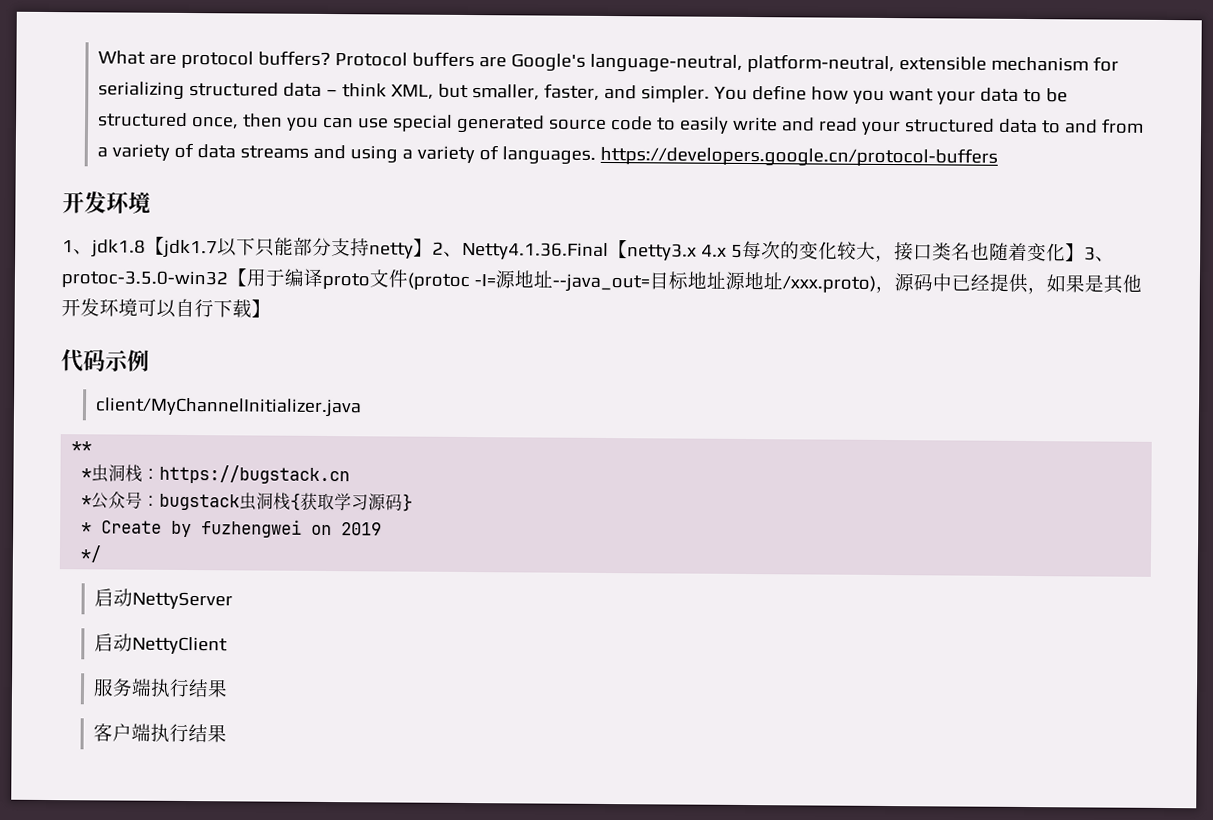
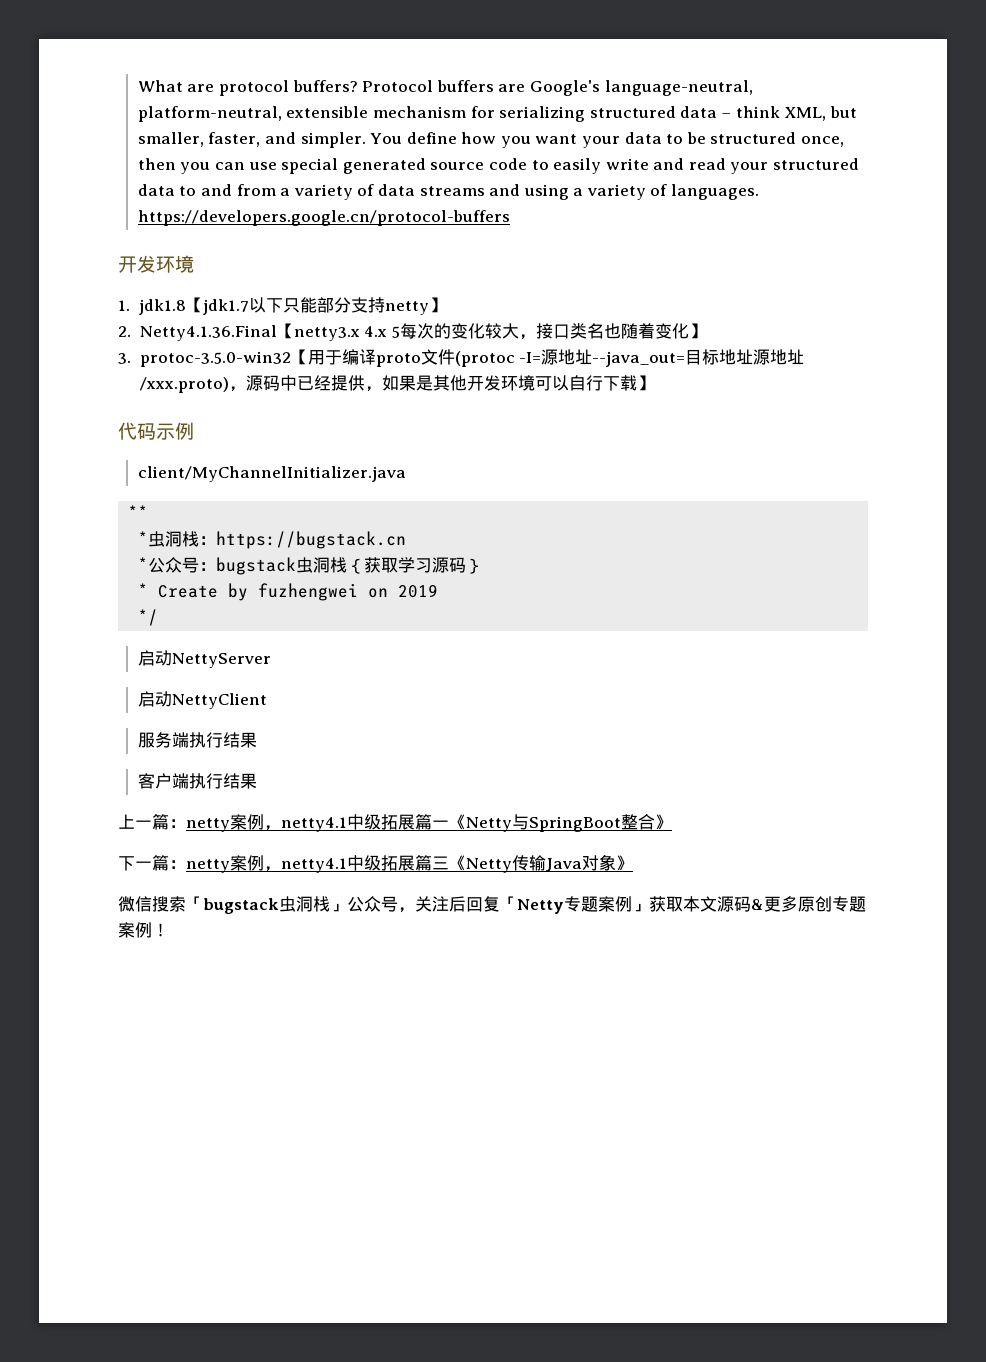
- 1、jdk1.8【jdk1.7以下只能部分支持netty】2、Netty4.1.36.Final【netty3.x 4.x 5每次的变化较大，接口类名也随着变化】3、protoc-3.5.0-win32【用于编译proto文件(protoc -I=源地址--java_out=目标地址源地址/xxx.proto)，源码中已经提供，如果是其他开发环境可以自行下载】
+ 1. jdk1.8【jdk1.7以下只能部分支持netty】
+ 2. Netty4.1.36.Final【netty3.x 4.x 5每次的变化较大，接口类名也随着变化】
+ 3. protoc-3.5.0-win32【用于编译proto文件(protoc -I=源地址--java_out=目标地址源地址/xxx.proto)，源码中已经提供，如果是其他开发环境可以自行下载】
+ 上一篇：netty案例，netty4.1中级拓展篇一《Netty与SpringBoot整合》
+ 下一篇：netty案例，netty4.1中级拓展篇三《Netty传输Java对象》
+ 微信搜索「bugstack虫洞栈」公众号，关注后回复「Netty专题案例」获取本文源码&更多原创专题案例！

